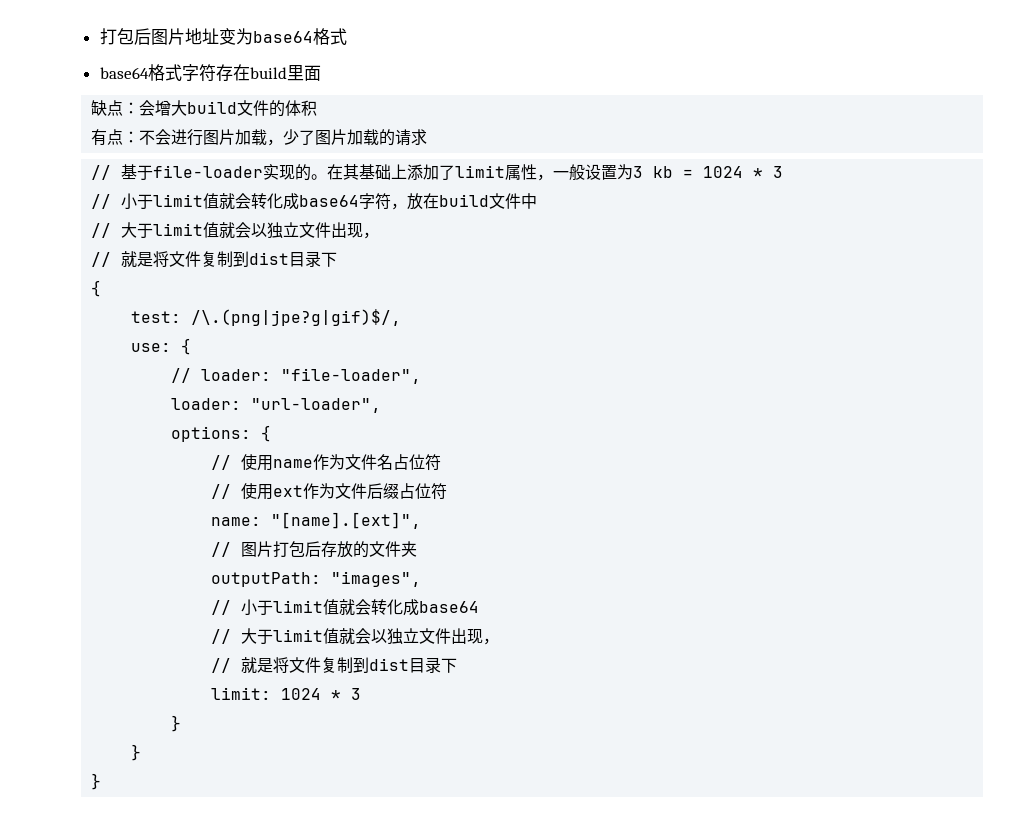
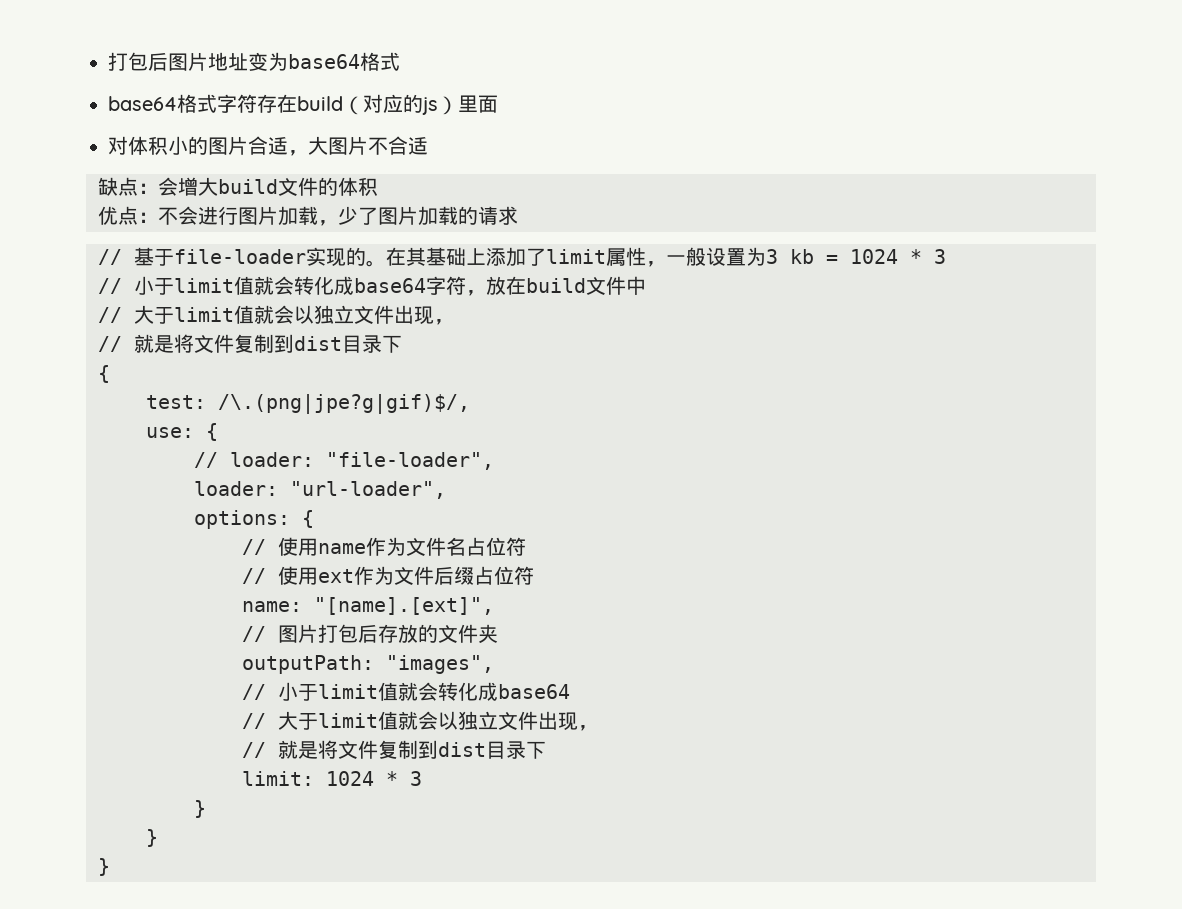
- base64格式字符存在build里面
+ base64格式字符存在build（对应的js）里面
+ 对体积小的图片合适，大图片不合适
- 有点：不会进行图片加载，少了图片加载的请求
+ 优点：不会进行图片加载，少了图片加载的请求

